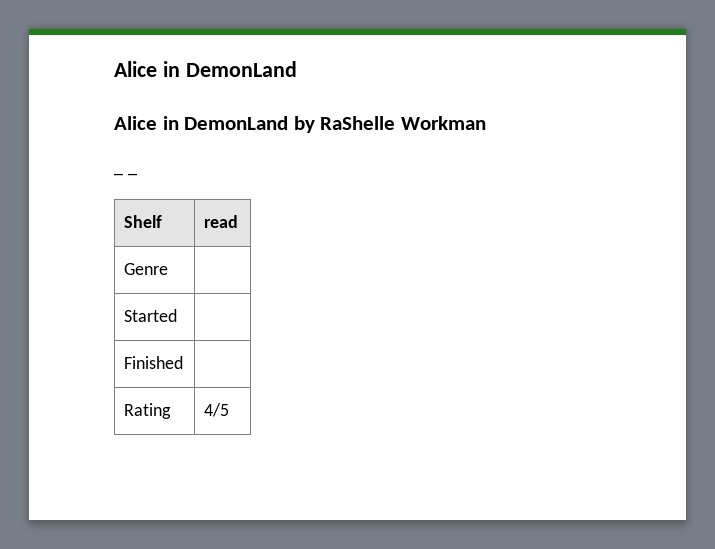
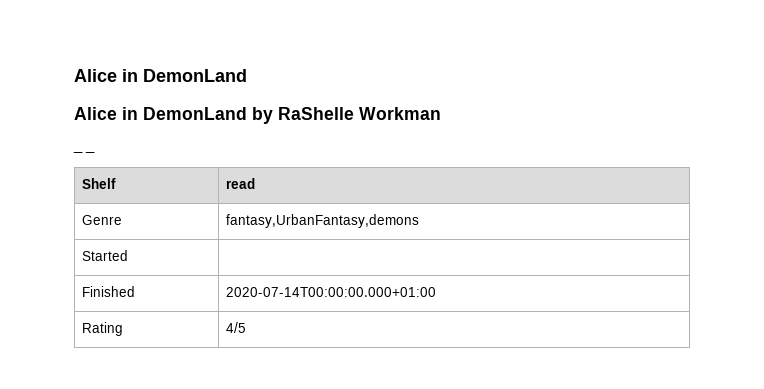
- Genre |
+ Genre | fantasy,UrbanFantasy,demons
- Finished |
+ Finished | 2020-07-14T00:00:00.000+01:00

